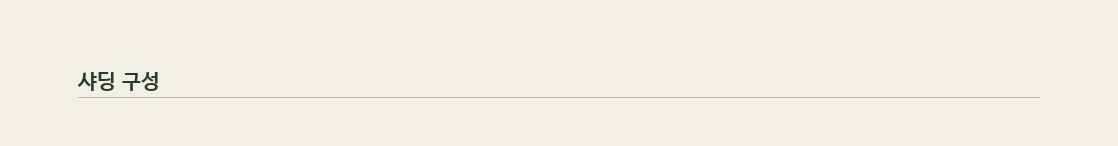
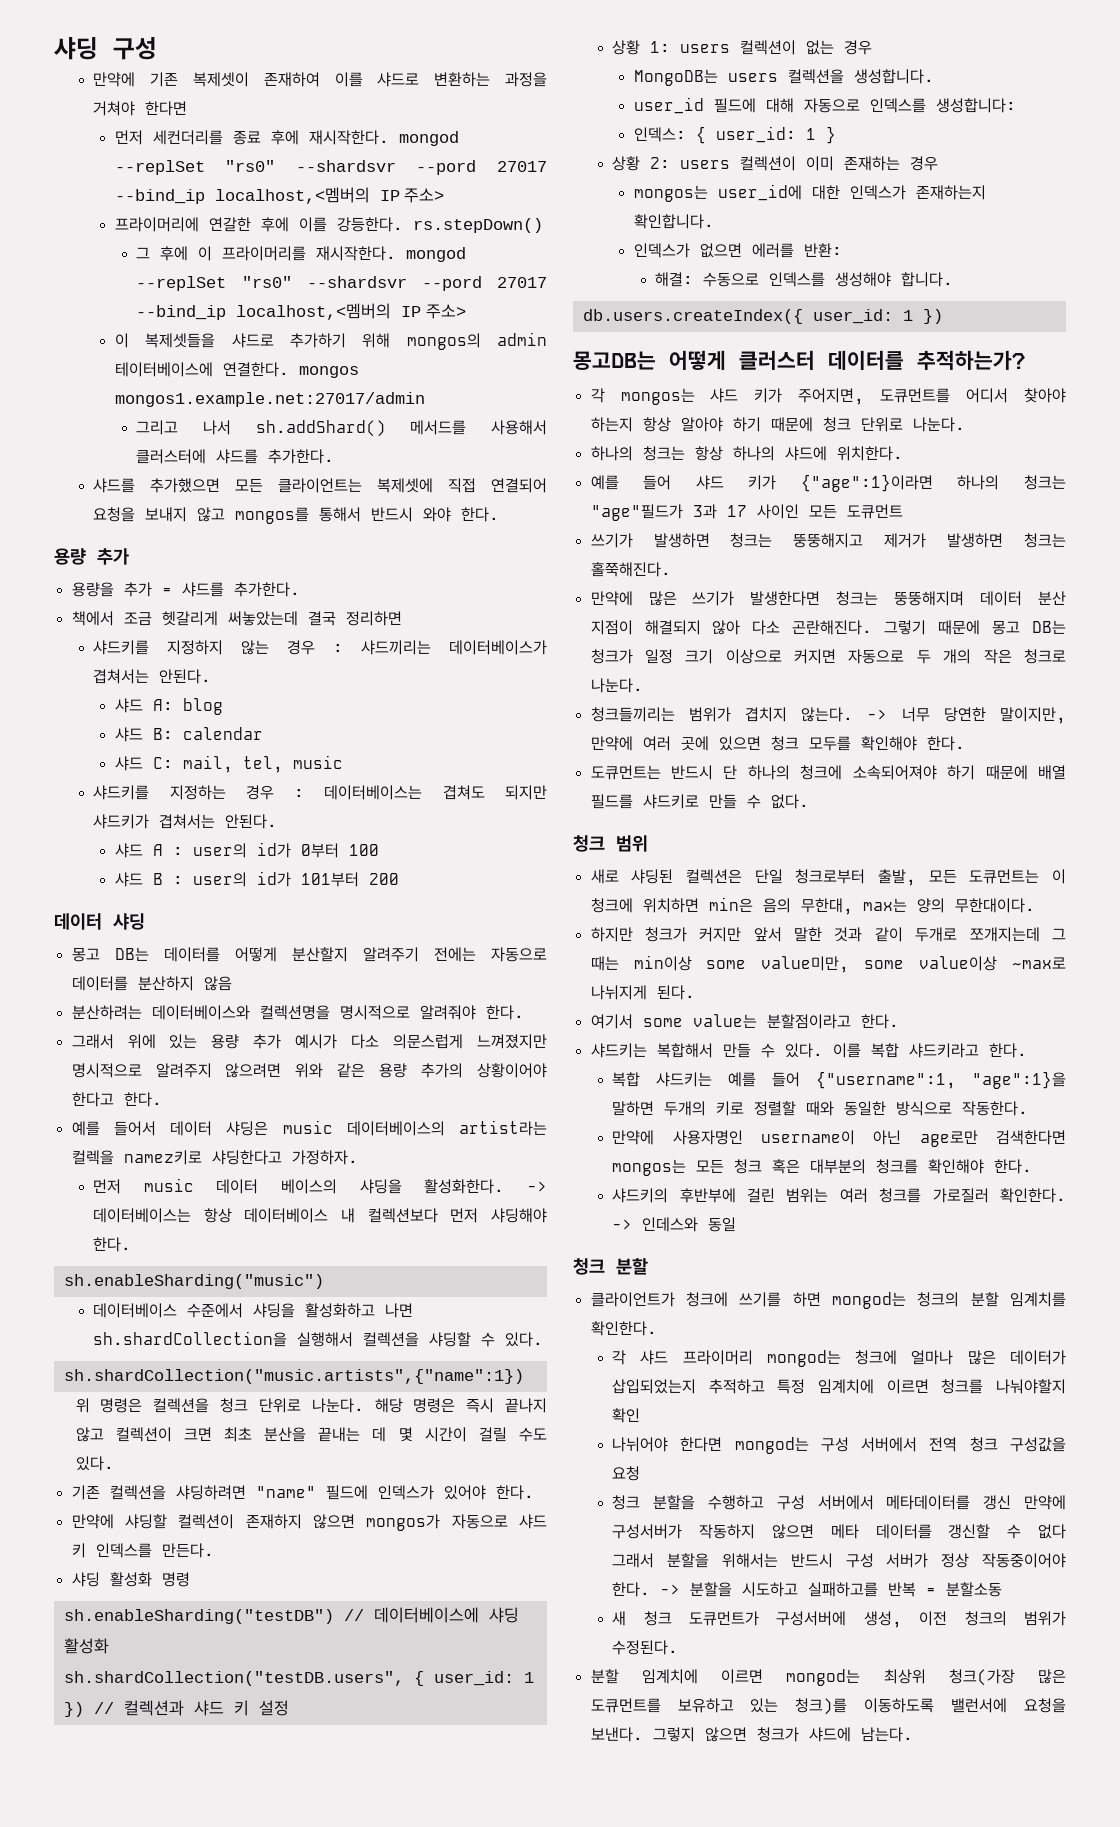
+ 만약에 기존 복제셋이 존재하여 이를 샤드로 변환하는 과정을 거쳐야 한다면
+ 먼저 세컨더리를 종료 후에 재시작한다. mongod --replSet "rs0" --shardsvr --pord 27017 --bind_ip localhost,<멤버의 IP 주소>
+ 프라이머리에 연갈한 후에 이를 강등한다. rs.stepDown()
+ 그 후에 이 프라이머리를 재시작한다. mongod --replSet "rs0" --shardsvr --pord 27017 --bind_ip localhost,<멤버의 IP 주소>
+ 이 복제셋들을 샤드로 추가하기 위해 mongos의 admin 테이터베이스에 연결한다. mongos mongos1.example.net:27017/admin
+ 그리고 나서 sh.addShard() 메서드를 사용해서 클러스터에 샤드를 추가한다.
+ 샤드를 추가했으면 모든 클라이언트는 복제셋에 직접 연결되어 요청을 보내지 않고 mongos를 통해서 반드시 와야 한다.
+ 용량 추가
+ 용량을 추가 = 샤드를 추가한다.
+ 책에서 조금 헷갈리게 써놓았는데 결국 정리하면
+ 샤드키를 지정하지 않는 경우 : 샤드끼리는 데이터베이스가 겹쳐서는 안된다.
+ 샤드 A: blog
+ 샤드 B: calendar
+ 샤드 C: mail, tel, music
+ 샤드키를 지정하는 경우 : 데이터베이스는 겹쳐도 되지만 샤드키가 겹쳐서는 안된다.
+ 샤드 A : user의 id가 0부터 100
+ 샤드 B : user의 id가 101부터 200
+ 데이터 샤딩
+ 몽고 DB는 데이터를 어떻게 분산할지 알려주기 전에는 자동으로 데이터를 분산하지 않음
+ 분산하려는 데이터베이스와 컬렉션명을 명시적으로 알려줘야 한다.
+ 그래서 위에 있는 용량 추가 예시가 다소 의문스럽게 느껴졌지만 명시적으로 알려주지 않으려면 위와 같은 용량 추가의 상황이어야 한다고 한다.
+ 예를 들어서 데이터 샤딩은 music 데이터베이스의 artist라는 컬렉을 namez키로 샤딩한다고 가정하자.
+ 먼저 music 데이터 베이스의 샤딩을 활성화한다. -> 데이터베이스는 항상 데이터베이스 내 컬렉션보다 먼저 샤딩해야 한다.
+ sh.enableSharding("music")
+ 데이터베이스 수준에서 샤딩을 활성화하고 나면 sh.shardCollection을 실행해서 컬렉션을 샤딩할 수 있다.
+ sh.shardCollection("music.artists",{"name":1})
+ 위 명령은 컬렉션을 청크 단위로 나눈다. 해당 명령은 즉시 끝나지 않고 컬렉션이 크면 최초 분산을 끝내는 데 몇 시간이 걸릴 수도 있다.
+ 기존 컬렉션을 샤딩하려면 "name" 필드에 인덱스가 있어야 한다.
+ 만약에 샤딩할 컬렉션이 존재하지 않으면 mongos가 자동으로 샤드 키 인덱스를 만든다.
+ 샤딩 활성화 명령
+ sh.enableSharding("testDB") // 데이터베이스에 샤딩 활성화
+ sh.shardCollection("testDB.users", { user_id: 1 }) // 컬렉션과 샤드 키 설정
+ 상황 1: users 컬렉션이 없는 경우
+ MongoDB는 users 컬렉션을 생성합니다.
+ user_id 필드에 대해 자동으로 인덱스를 생성합니다:
+ 인덱스: { user_id: 1 }
+ 상황 2: users 컬렉션이 이미 존재하는 경우
+ mongos는 user_id에 대한 인덱스가 존재하는지 확인합니다.
+ 인덱스가 없으면 에러를 반환:
+ 해결: 수동으로 인덱스를 생성해야 합니다.
+ db.users.createIndex({ user_id: 1 })
+ 몽고DB는 어떻게 클러스터 데이터를 추적하는가?
+ 각 mongos는 샤드 키가 주어지면, 도큐먼트를 어디서 찾아야 하는지 항상 알아야 하기 때문에 청크 단위로 나눈다.
+ 하나의 청크는 항상 하나의 샤드에 위치한다.
+ 예를 들어 샤드 키가 {"age":1}이라면 하나의 청크는 "age"필드가 3과 17 사이인 모든 도큐먼트
+ 쓰기가 발생하면 청크는 뚱뚱해지고 제거가 발생하면 청크는 홀쭉해진다.
+ 만약에 많은 쓰기가 발생한다면 청크는 뚱뚱해지며 데이터 분산 지점이 해결되지 않아 다소 곤란해진다. 그렇기 때문에 몽고 DB는 청크가 일정 크기 이상으로 커지면 자동으로 두 개의 작은 청크로 나눈다.
+ 청크들끼리는 범위가 겹치지 않는다. -> 너무 당연한 말이지만, 만약에 여러 곳에 있으면 청크 모두를 확인해야 한다.
+ 도큐먼트는 반드시 단 하나의 청크에 소속되어져야 하기 때문에 배열 필드를 샤드키로 만들 수 없다.
+ 청크 범위
+ 새로 샤딩된 컬렉션은 단일 청크로부터 출발, 모든 도큐먼트는 이 청크에 위치하면 min은 음의 무한대, max는 양의 무한대이다.
+ 하지만 청크가 커지만 앞서 말한 것과 같이 두개로 쪼개지는데 그 때는 min이상 some value미만, some value이상 ~max로 나뉘지게 된다.
+ 여기서 some value는 분할점이라고 한다.
+ 샤드키는 복합해서 만들 수 있다. 이를 복합 샤드키라고 한다.
+ 복합 샤드키는 예를 들어 {"username":1, "age":1}을 말하면 두개의 키로 정렬할 때와 동일한 방식으로 작동한다.
+ 만약에 사용자명인 username이 아닌 age로만 검색한다면 mongos는 모든 청크 혹은 대부분의 청크를 확인해야 한다.
+ 샤드키의 후반부에 걸린 범위는 여러 청크를 가로질러 확인한다. -> 인데스와 동일
+ 청크 분할
+ 클라이언트가 청크에 쓰기를 하면 mongod는 청크의 분할 임계치를 확인한다.
+ 각 샤드 프라이머리 mongod는 청크에 얼마나 많은 데이터가 삽입되었는지 추적하고 특정 임계치에 이르면 청크를 나눠야할지 확인
+ 나뉘어야 한다면 mongod는 구성 서버에서 전역 청크 구성값을 요청
+ 청크 분할을 수행하고 구성 서버에서 메타데이터를 갱신 만약에 구성서버가 작동하지 않으면 메타 데이터를 갱신할 수 없다 그래서 분할을 위해서는 반드시 구성 서버가 정상 작동중이어야 한다. -> 분할을 시도하고 실패하고를 반복 = 분할소동
+ 새 청크 도큐먼트가 구성서버에 생성, 이전 청크의 범위가 수정된다.
+ 분할 임계치에 이르면 mongod는 최상위 청크(가장 많은 도큐먼트를 보유하고 있는 청크)를 이동하도록 밸런서에 요청을 보낸다. 그렇지 않으면 청크가 샤드에 남는다.

